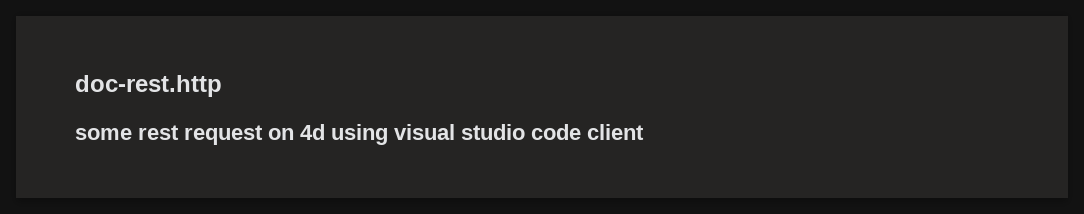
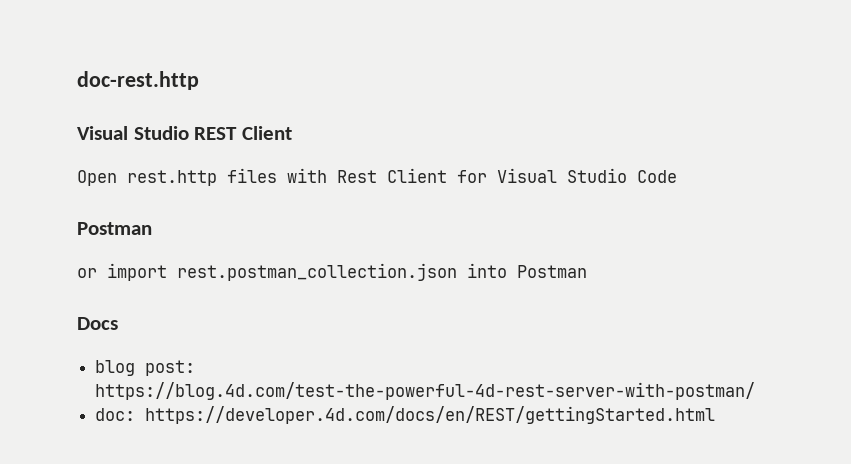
- some rest request on 4d using visual studio code client
+ Visual Studio REST Client
+ Open rest.http files with Rest Client for Visual Studio Code
+ Postman
+ or import rest.postman_collection.json into Postman
+ Docs
+ blog post: https://blog.4d.com/test-the-powerful-4d-rest-server-with-postman/
+ doc: https://developer.4d.com/docs/en/REST/gettingStarted.html

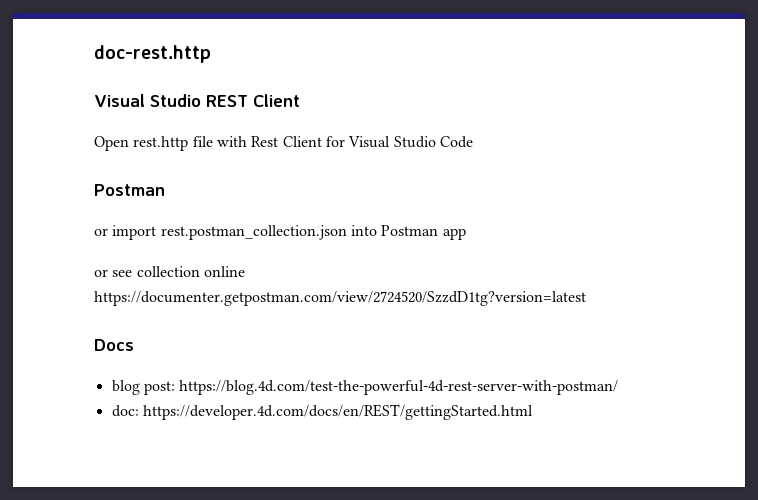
- Open rest.http files with Rest Client for Visual Studio Code
+ Open rest.http file with Rest Client for Visual Studio Code
- or import rest.postman_collection.json into Postman
+ or import rest.postman_collection.json into Postman app
+ or see collection online https://documenter.getpostman.com/view/2724520/SzzdD1tg?version=latest

